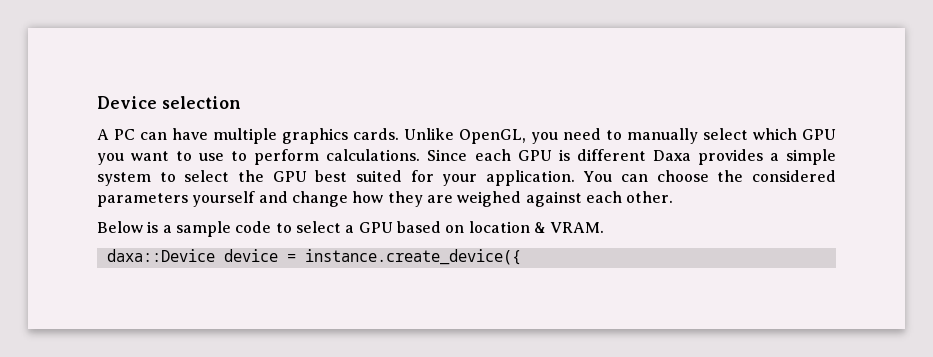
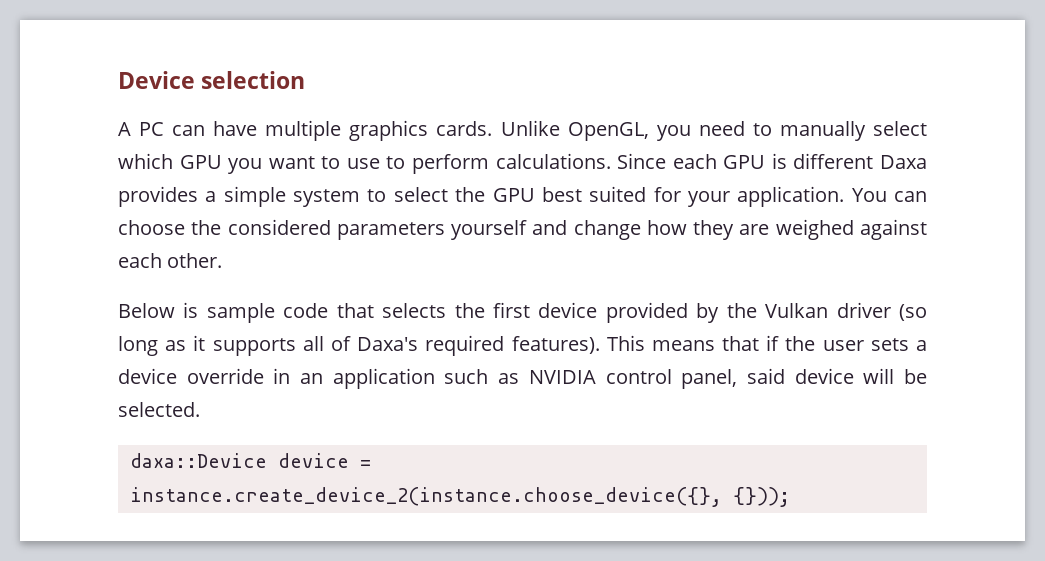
- Below is a sample code to select a GPU based on location & VRAM.
+ Below is sample code that selects the first device provided by the Vulkan driver (so long as it supports all of Daxa's required features). This means that if the user sets a device override in an application such as NVIDIA control panel, said device will be selected.
- daxa::Device device = instance.create_device({
+ daxa::Device device = instance.create_device_2(instance.choose_device({}, {}));

